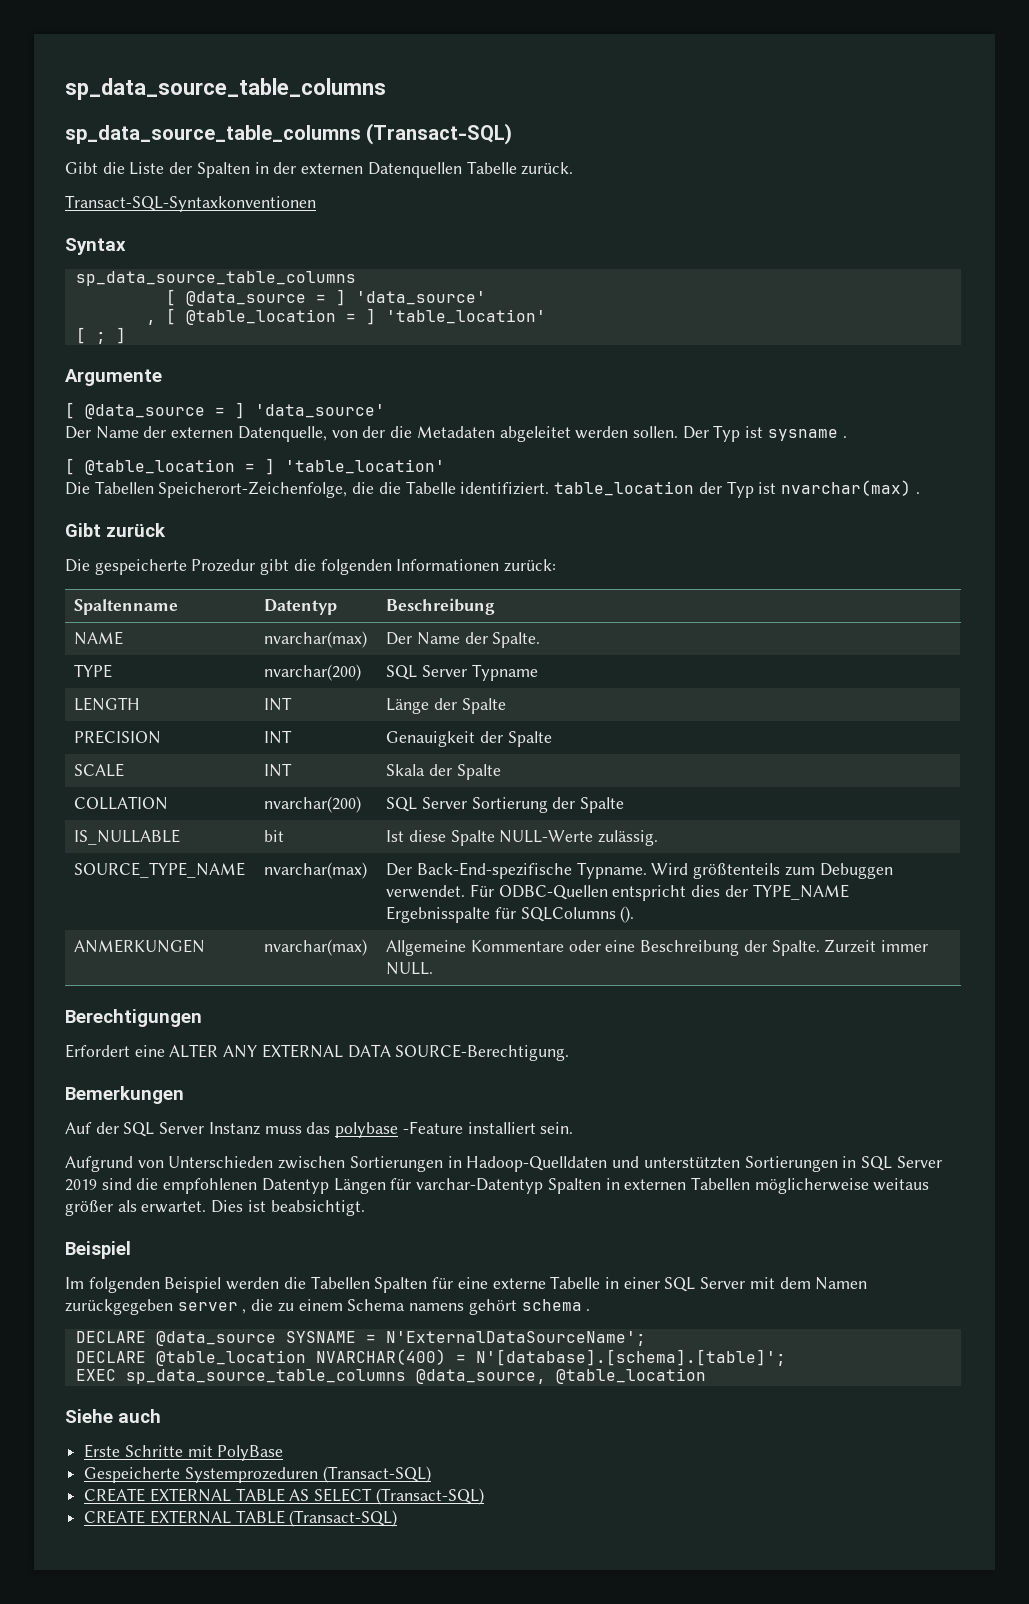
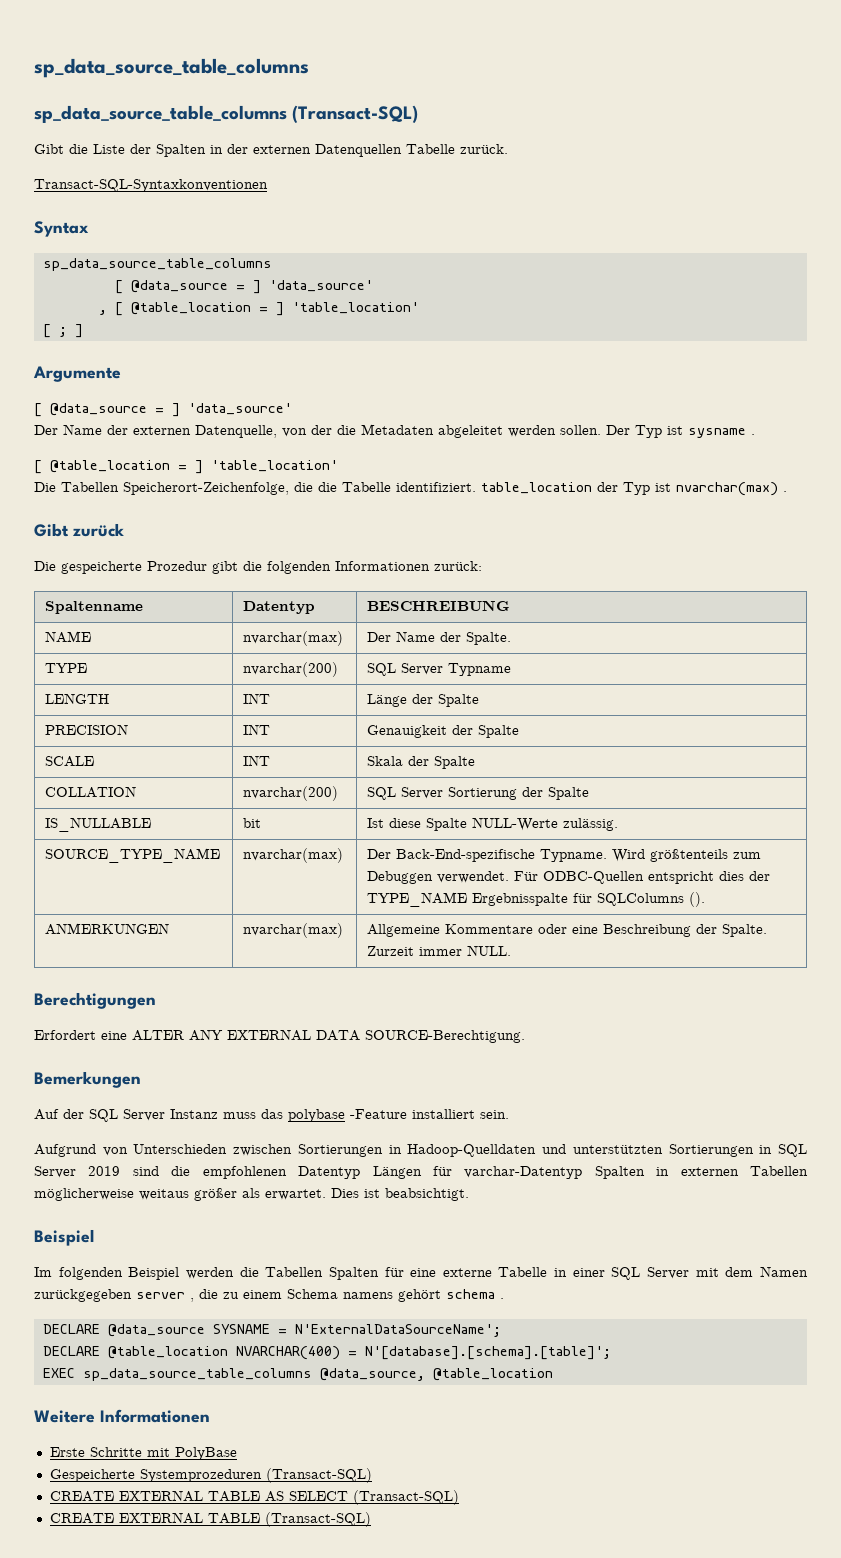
- Spaltenname | Datentyp | Beschreibung
+ Spaltenname | Datentyp | BESCHREIBUNG
- Siehe auch
+ Weitere Informationen

